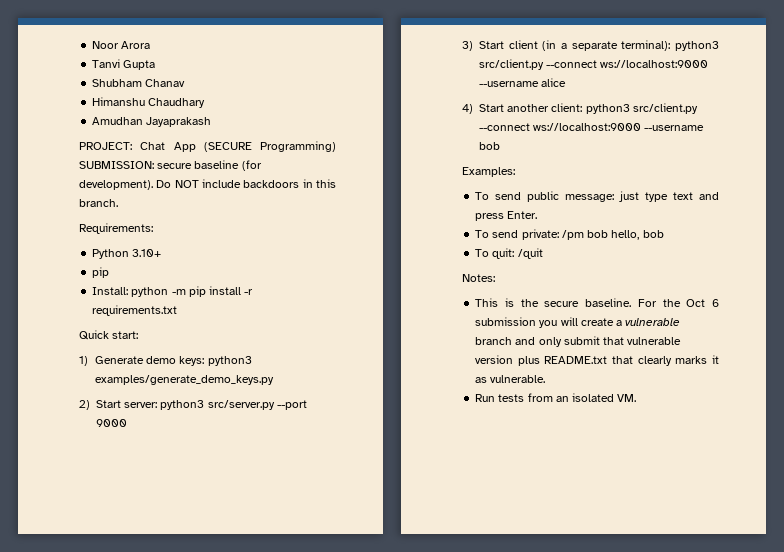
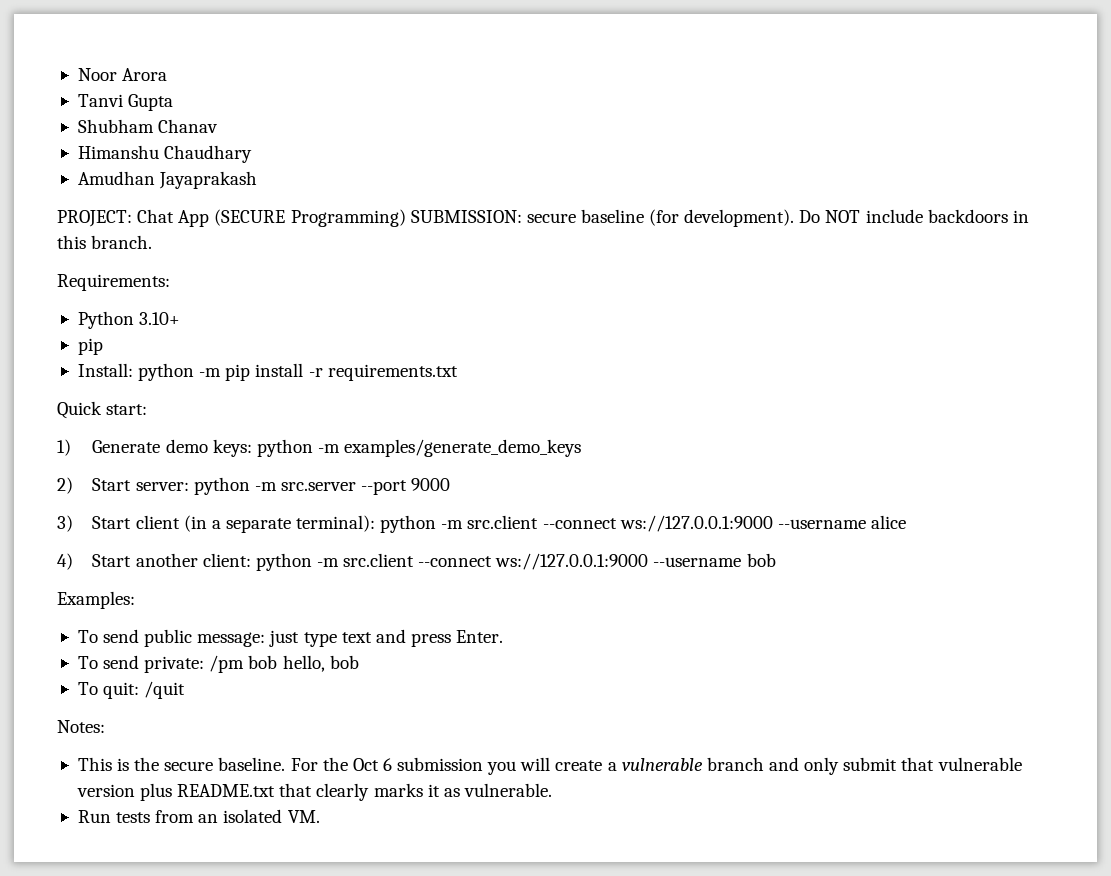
- 1) Generate demo keys: python3 examples/generate_demo_keys.py
+ 1) Generate demo keys: python -m examples/generate_demo_keys
- 2) Start server: python3 src/server.py --port 9000
+ 2) Start server: python -m src.server --port 9000
- 3) Start client (in a separate terminal): python3 src/client.py --connect ws://localhost:9000 --username alice
+ 3) Start client (in a separate terminal): python -m src.client --connect ws://127.0.0.1:9000 --username alice
- 4) Start another client: python3 src/client.py --connect ws://localhost:9000 --username bob
+ 4) Start another client: python -m src.client --connect ws://127.0.0.1:9000 --username bob

